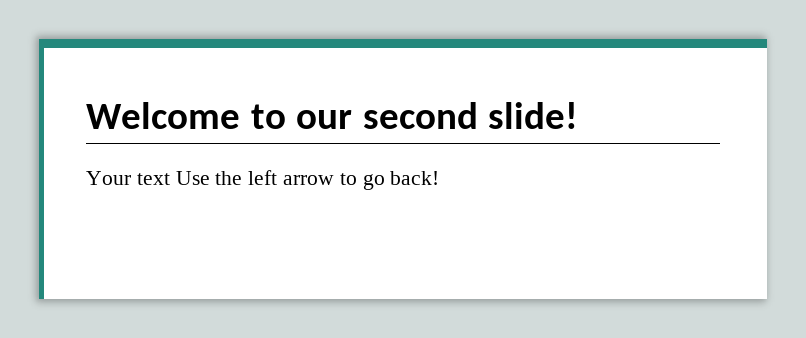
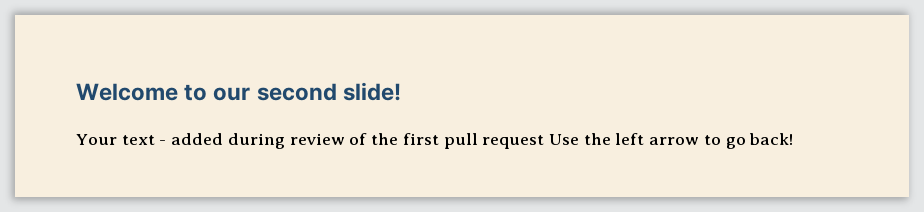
- Your text Use the left arrow to go back!
+ Your text - added during review of the first pull request Use the left arrow to go back!

